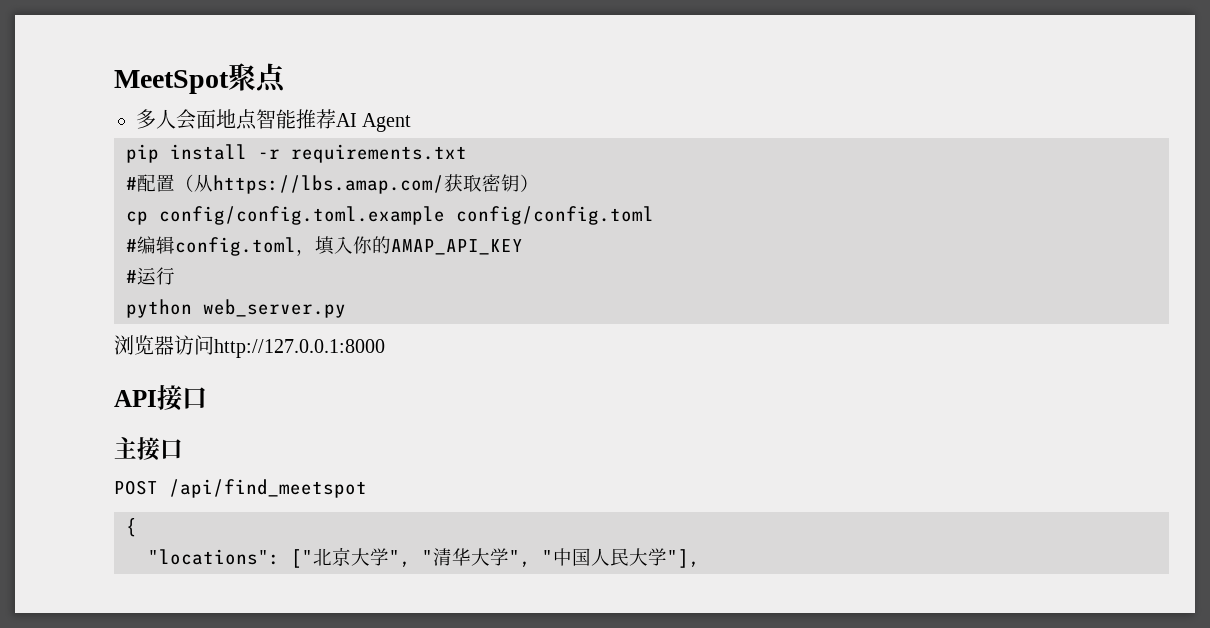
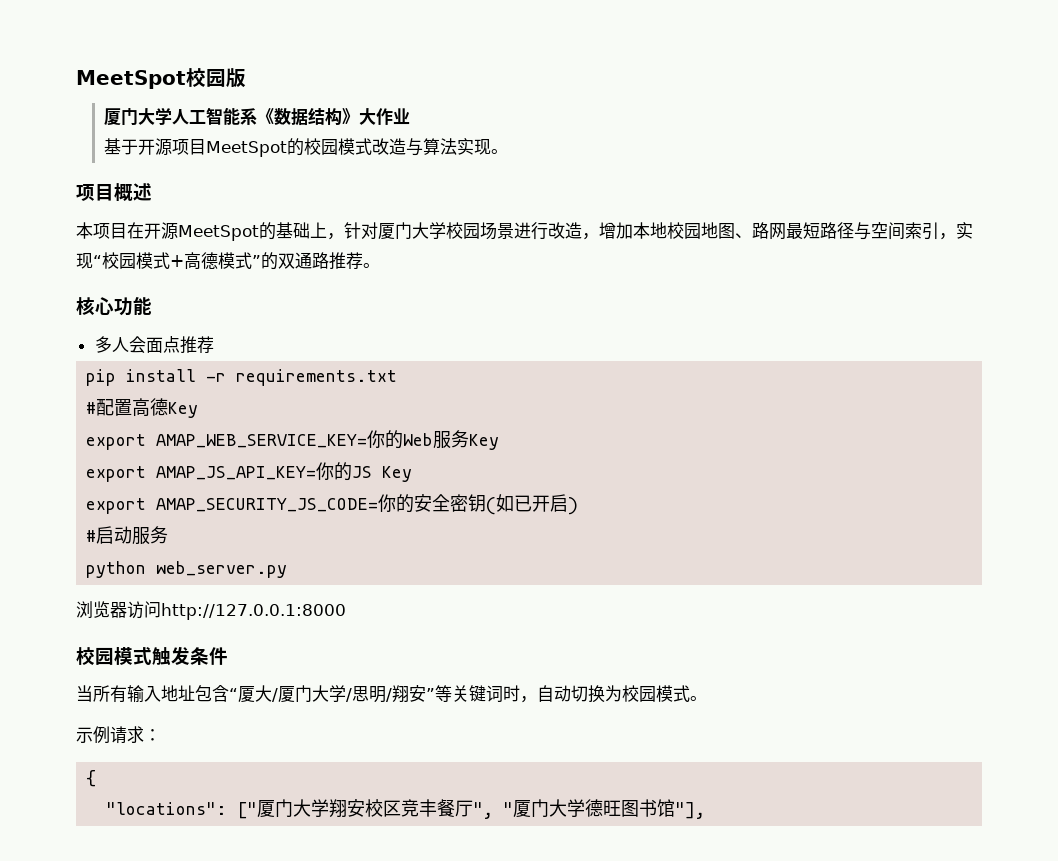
- MeetSpot聚点
+ MeetSpot校园版
+ 厦门大学人工智能系《数据结构》大作业
+ 基于开源项目MeetSpot的校园模式改造与算法实现。
+ 项目概述
+ 本项目在开源MeetSpot的基础上，针对厦门大学校园场景进行改造，增加本地校园地图、路网最短路径与空间索引，实现“校园模式+高德模式”的双通路推荐。
+ 核心功能
- 多人会面地点智能推荐AI Agent
+ 多人会面点推荐
- #配置（从https://lbs.amap.com/获取密钥）
- cp config/config.toml.example config/config.toml
- #编辑config.toml，填入你的AMAP_API_KEY
- #运行
+ #配置高德Key
+ export AMAP_WEB_SERVICE_KEY=你的Web服务Key
+ export AMAP_JS_API_KEY=你的JS Key
+ export AMAP_SECURITY_JS_CODE=你的安全密钥(如已开启)
+ #启动服务
- API接口
- 主接口
- POST /api/find_meetspot
+ 校园模式触发条件
+ 当所有输入地址包含“厦大/厦门大学/思明/翔安”等关键词时，自动切换为校园模式。
+ 示例请求：
  {
- "locations": ["北京大学", "清华大学", "中国人民大学"],
+ "locations": ["厦门大学翔安校区竞丰餐厅", "厦门大学德旺图书馆"],

